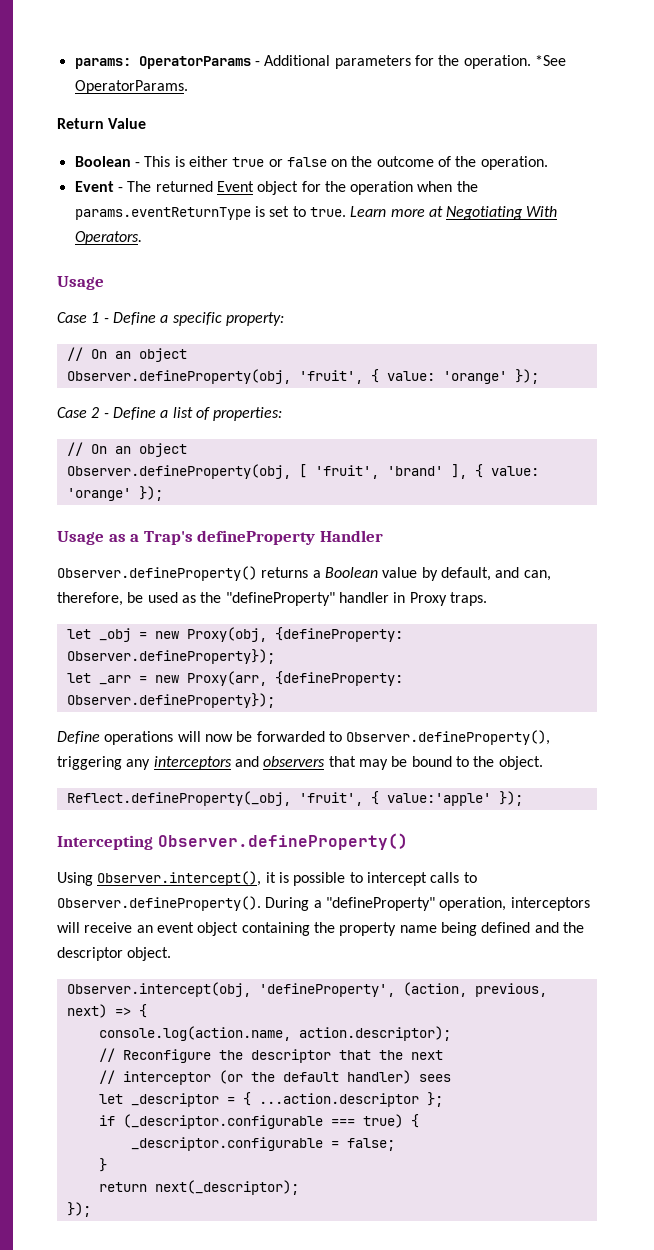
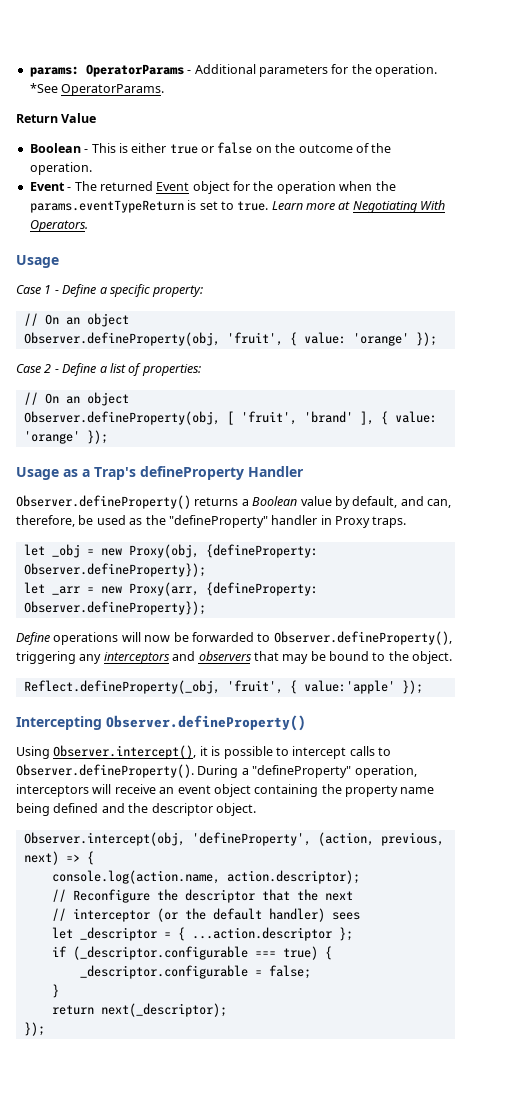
- Event - The returned Event object for the operation when the params.eventReturnType is set to true.
+ Event - The returned Event object for the operation when the params.eventTypeReturn is set to true.

